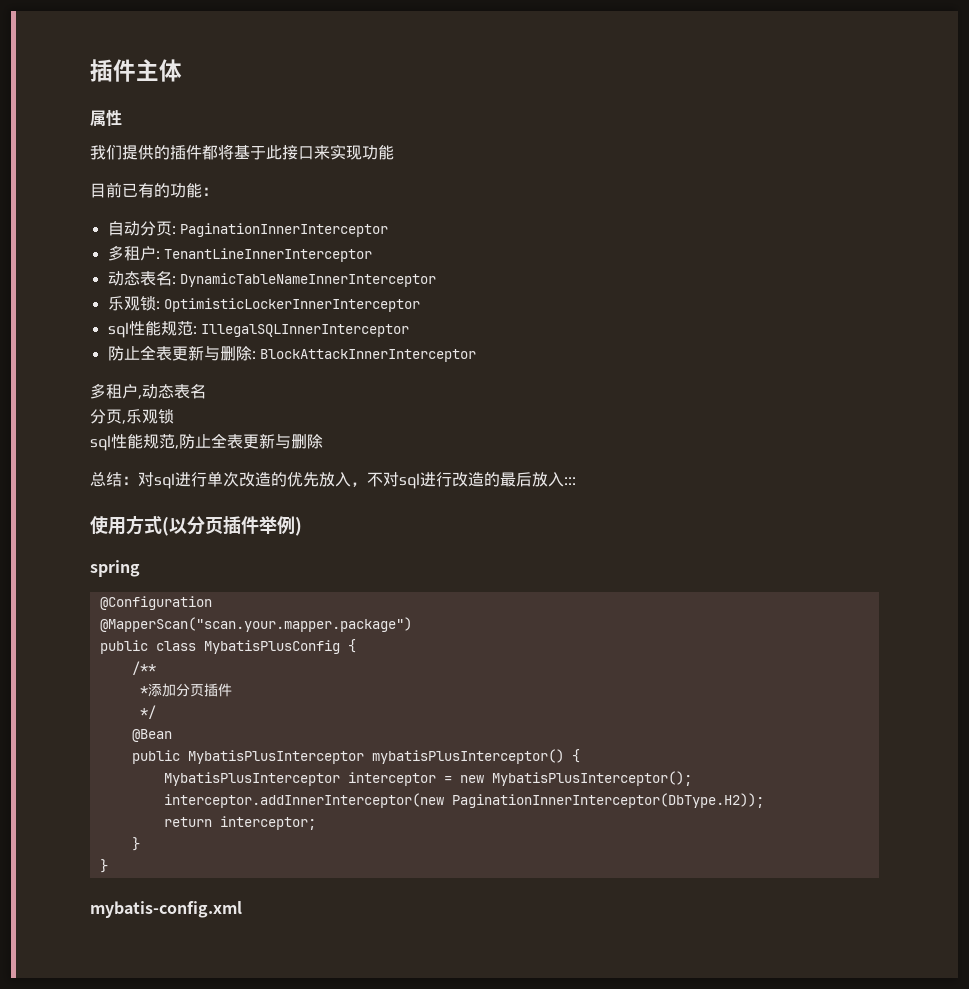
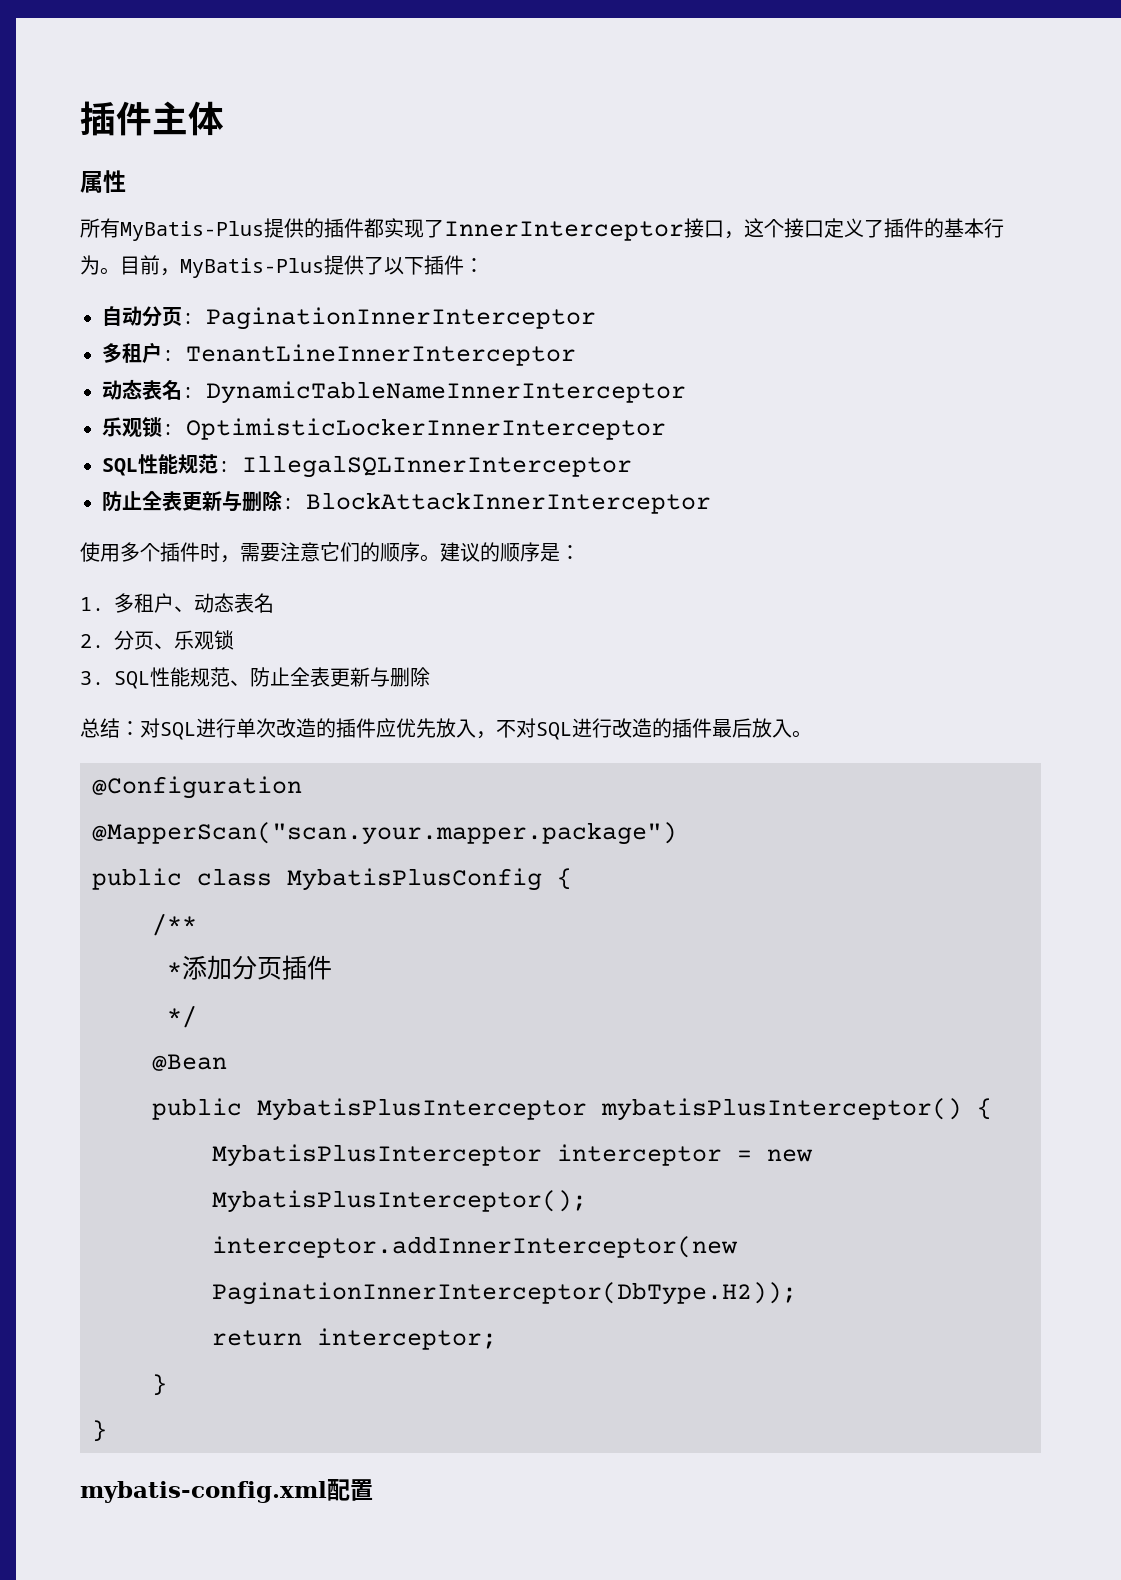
- 我们提供的插件都将基于此接口来实现功能
- 目前已有的功能：
+ 所有MyBatis-Plus提供的插件都实现了InnerInterceptor接口，这个接口定义了插件的基本行为。目前，MyBatis-Plus提供了以下插件：
- sql性能规范: IllegalSQLInnerInterceptor
+ SQL性能规范: IllegalSQLInnerInterceptor
- 多租户,动态表名
+ 使用多个插件时，需要注意它们的顺序。建议的顺序是：
+ 1.多租户、动态表名
- 分页,乐观锁
+ 2.分页、乐观锁
- sql性能规范,防止全表更新与删除
+ 3. SQL性能规范、防止全表更新与删除
- 总结：对sql进行单次改造的优先放入，不对sql进行改造的最后放入:::
- 使用方式(以分页插件举例)
- spring
+ 总结：对SQL进行单次改造的插件应优先放入，不对SQL进行改造的插件最后放入。
- mybatis-config.xml
+ mybatis-config.xml配置

